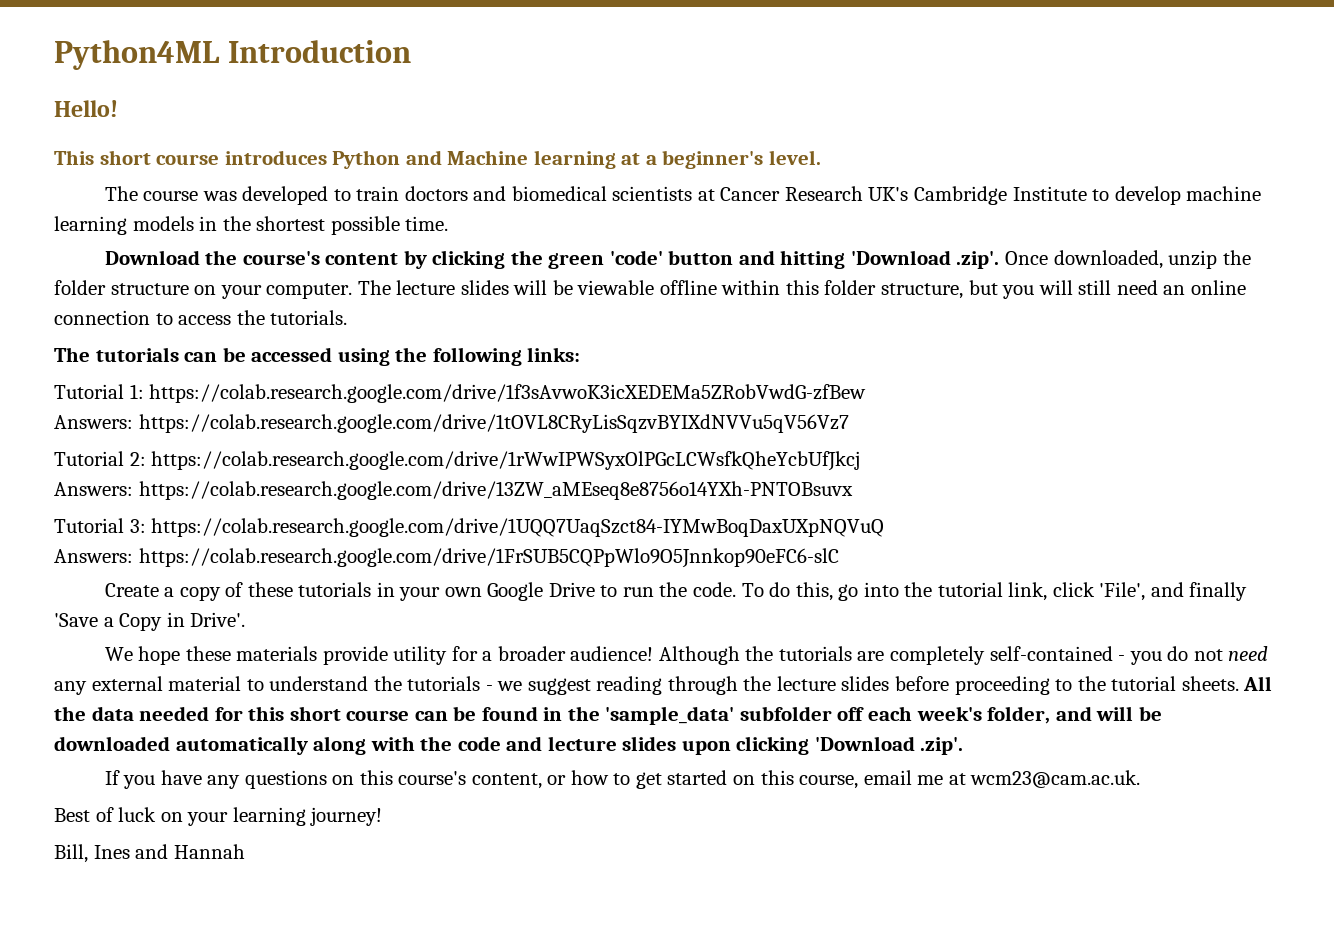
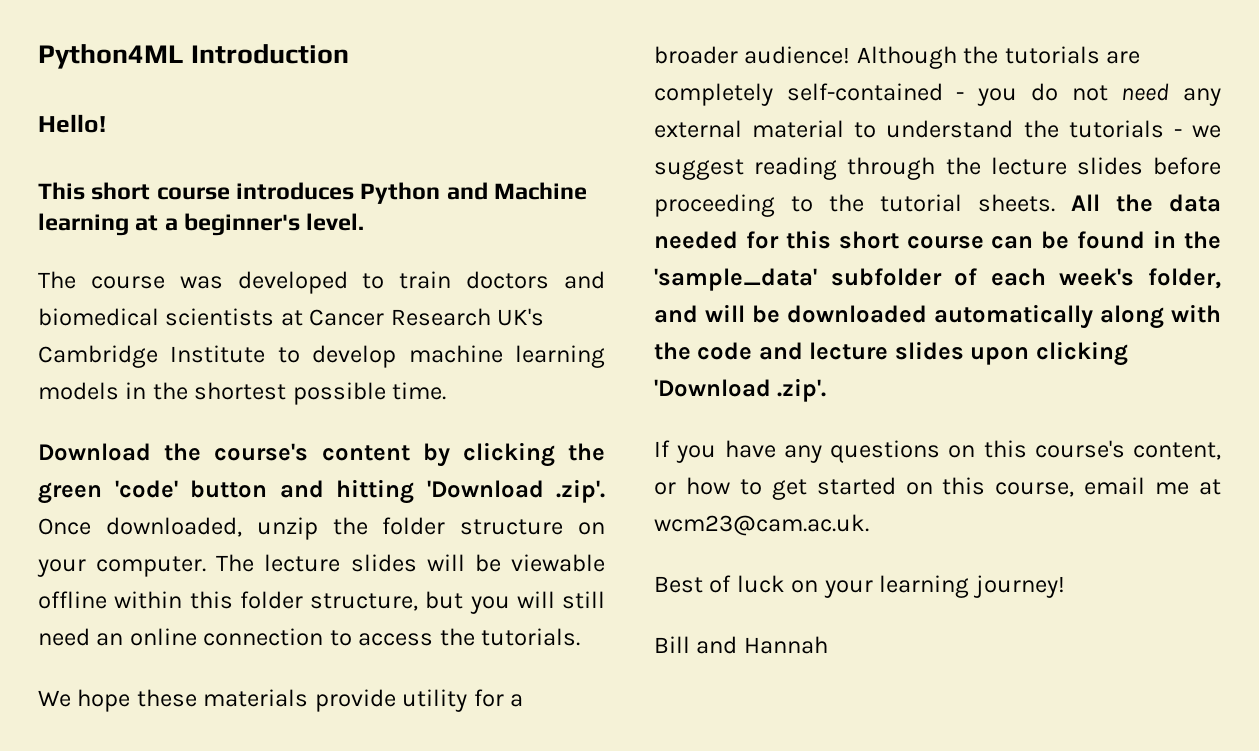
- The tutorials can be accessed using the following links:
- Tutorial 1: https://colab.research.google.com/drive/1f3sAvwoK3icXEDEMa5ZRobVwdG-zfBew
- Answers: https://colab.research.google.com/drive/1tOVL8CRyLisSqzvBYIXdNVVu5qV56Vz7
- Tutorial 2: https://colab.research.google.com/drive/1rWwIPWSyxOlPGcLCWsfkQheYcbUfJkcj
- Answers: https://colab.research.google.com/drive/13ZW_aMEseq8e8756o14YXh-PNTOBsuvx
- Tutorial 3: https://colab.research.google.com/drive/1UQQ7UaqSzct84-IYMwBoqDaxUXpNQVuQ
- Answers: https://colab.research.google.com/drive/1FrSUB5CQPpWlo9O5Jnnkop90eFC6-slC
- Create a copy of these tutorials in your own Google Drive to run the code. To do this, go into the tutorial link, click 'File', and finally 'Save a Copy in Drive'.
- All the data needed for this short course can be found in the 'sample_data' subfolder off each week's folder, and will be downloaded automatically along with the code and lecture slides upon clicking 'Download .zip'.
+ All the data needed for this short course can be found in the 'sample_data' subfolder of each week's folder, and will be downloaded automatically along with the code and lecture slides upon clicking 'Download .zip'.
- Bill, Ines and Hannah
+ Bill and Hannah

